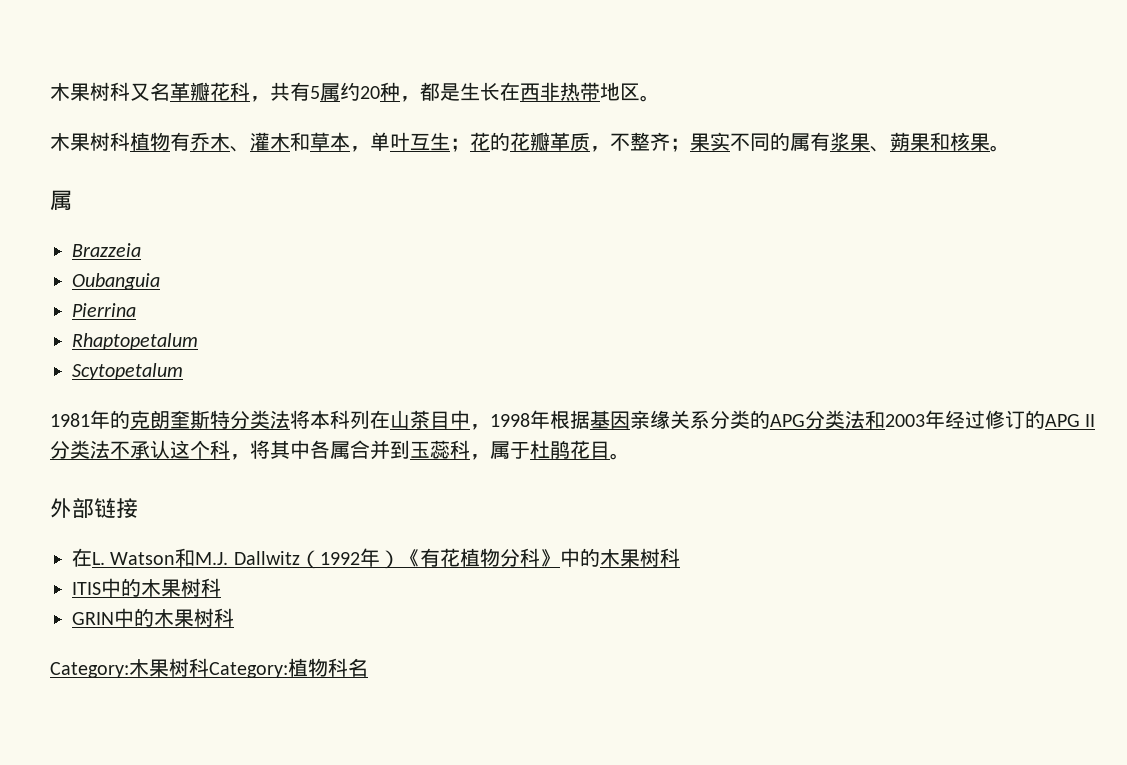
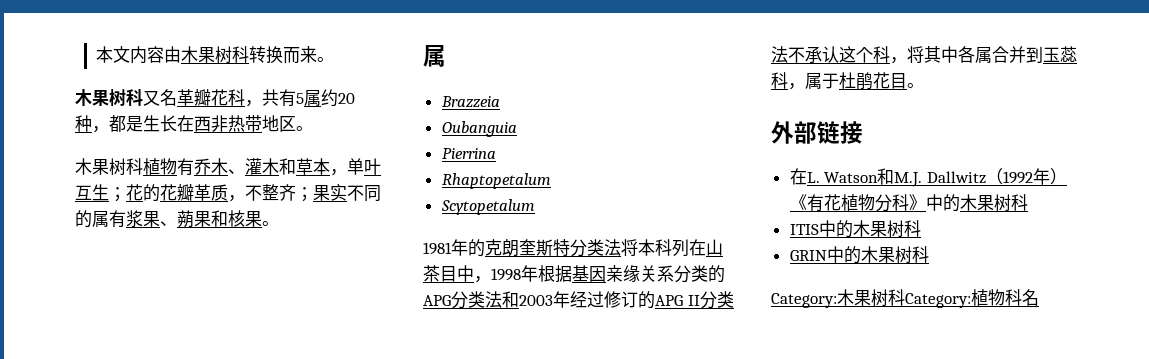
+ 本文内容由木果树科转换而来。

